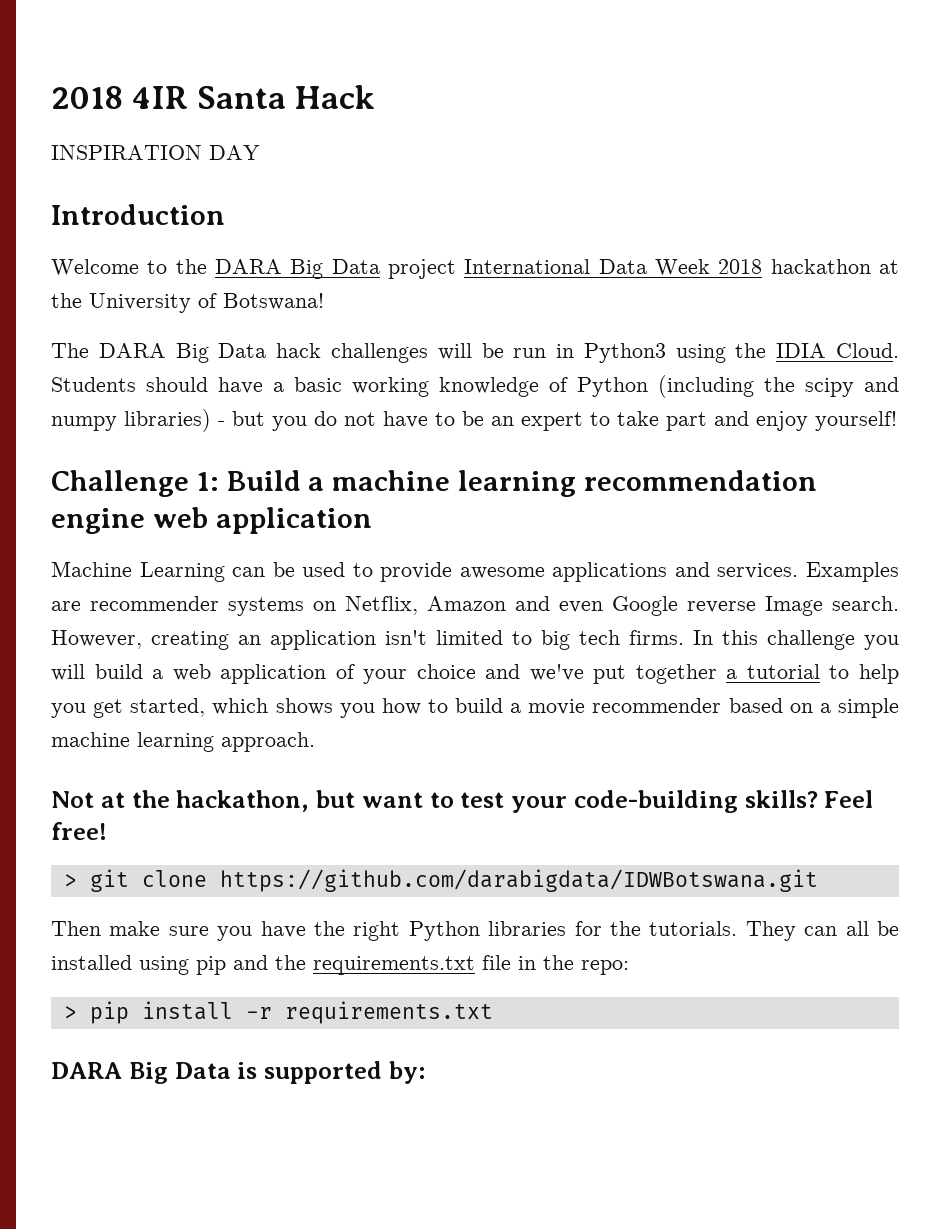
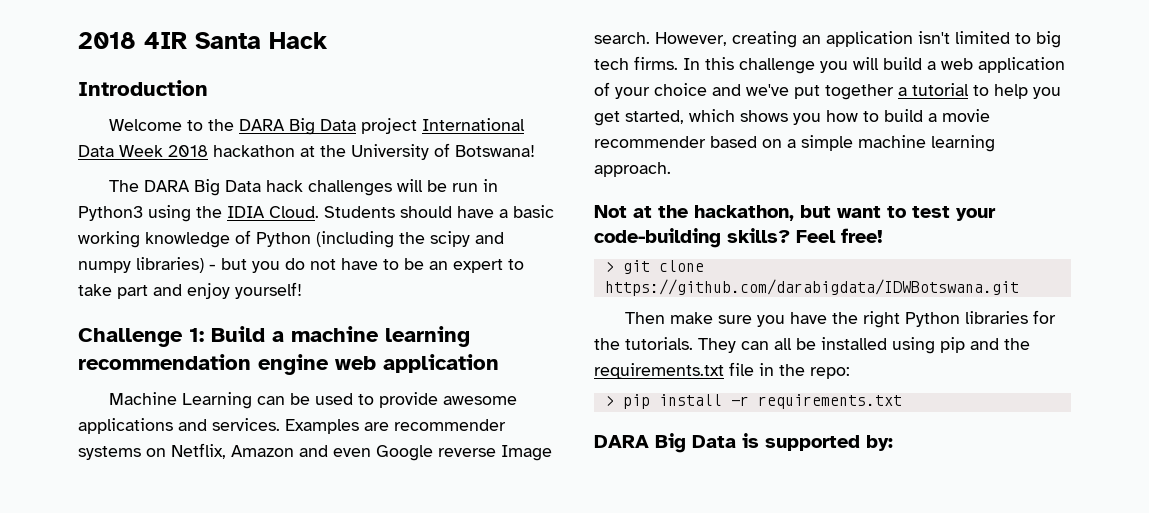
- INSPIRATION DAY

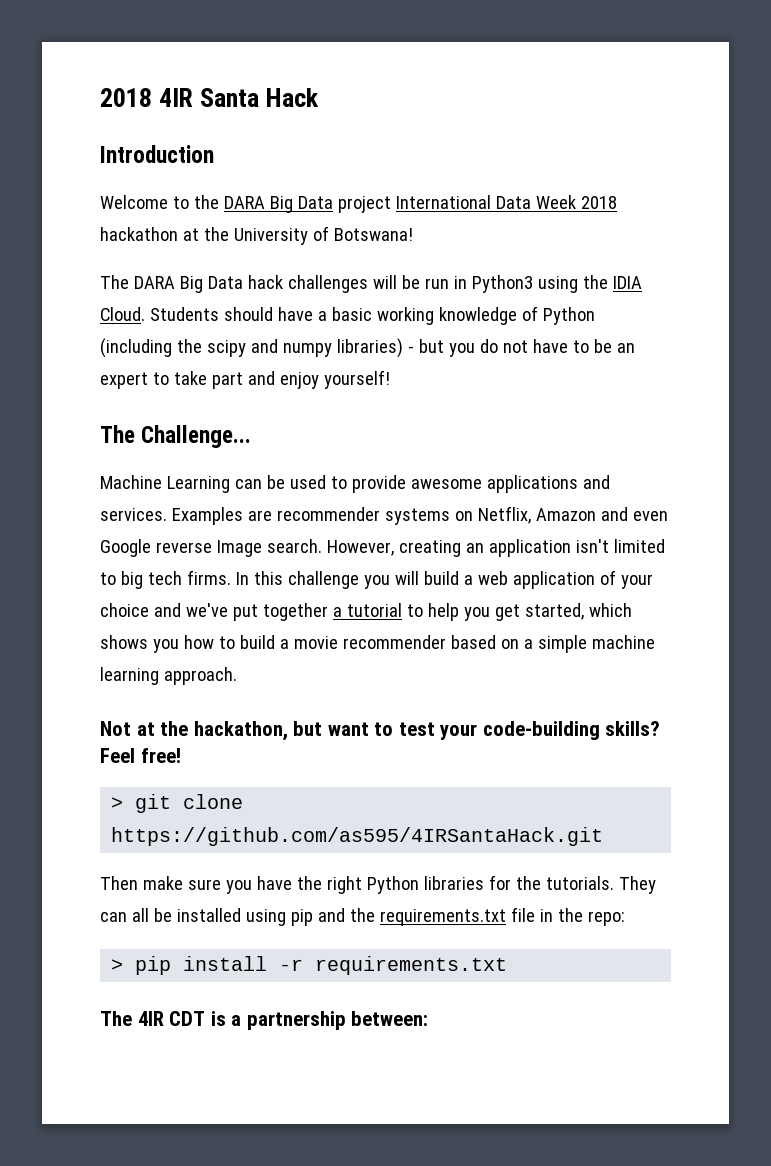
- Challenge 1: Build a machine learning recommendation engine web application
+ The Challenge...
- > git clone https://github.com/darabigdata/IDWBotswana.git
+ > git clone https://github.com/as595/4IRSantaHack.git
- DARA Big Data is supported by:
+ The 4IR CDT is a partnership between:

